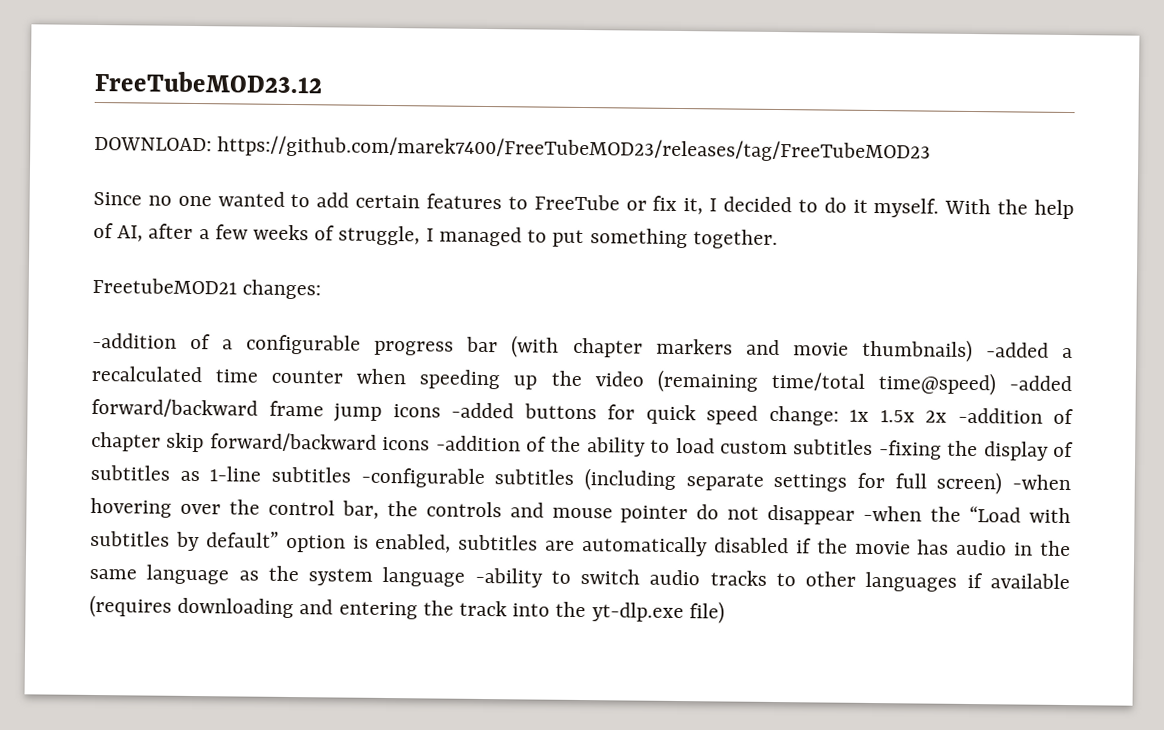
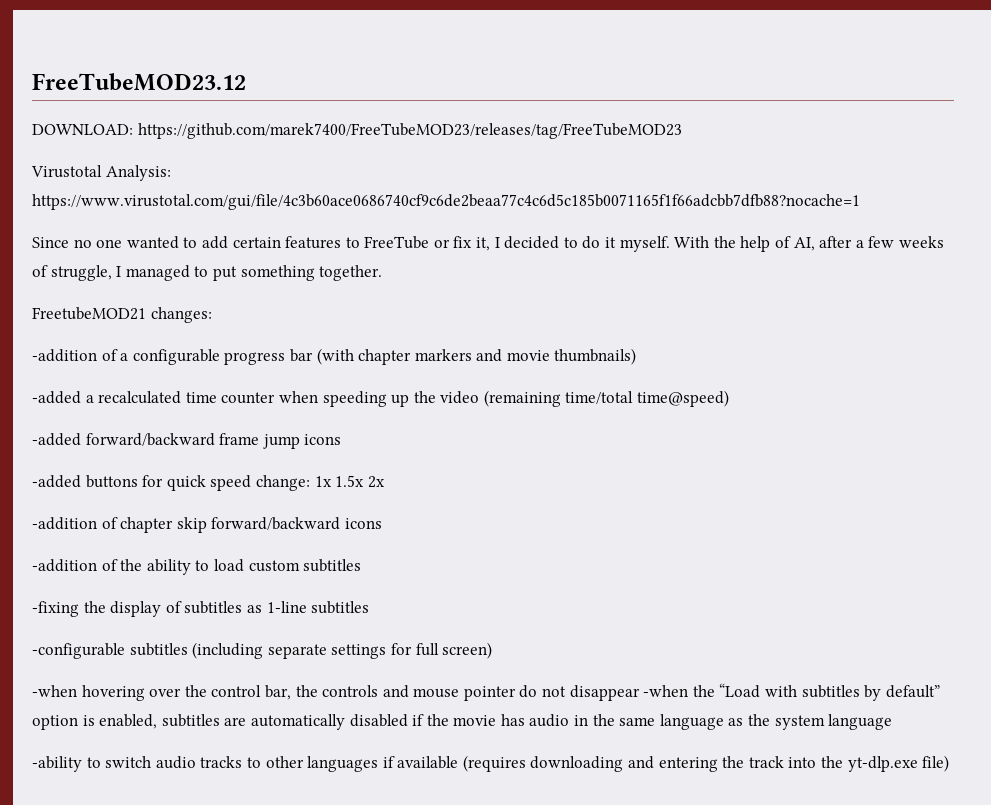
+ Virustotal Analysis: https://www.virustotal.com/gui/file/4c3b60ace0686740cf9c6de2beaa77c4c6d5c185b0071165f1f66adcbb7dfb88?nocache=1
- -addition of a configurable progress bar (with chapter markers and movie thumbnails) -added a recalculated time counter when speeding up the video (remaining time/total time@speed) -added forward/backward frame jump icons -added buttons for quick speed change:
+ -addition of a configurable progress bar (with chapter markers and movie thumbnails)
+ -added a recalculated time counter when speeding up the video (remaining time/total time@speed)
+ -added forward/backward frame jump icons
+ -added buttons for quick speed change:
- 1x 1.5x 2x -addition of chapter skip forward/backward icons -addition of the ability to load custom subtitles -fixing the display of subtitles as 1-line subtitles -configurable subtitles (including separate settings for full screen) -when hovering over the control bar, the controls and mouse pointer do not disappear -when the “Load with subtitles by default” option is enabled, subtitles are automatically disabled if the movie has audio in the same language as the system language -ability to switch audio tracks to other languages if available (requires downloading and entering the track into the yt-dlp.exe file)
+ 1x 1.5x 2x
+ -addition of chapter skip forward/backward icons
+ -addition of the ability to load custom subtitles
+ -fixing the display of subtitles as 1-line subtitles
+ -configurable subtitles (including separate settings for full screen)
+ -when hovering over the control bar, the controls and mouse pointer do not disappear -when the “Load with subtitles by default” option is enabled, subtitles are automatically disabled if the movie has audio in the same language as the system language
+ -ability to switch audio tracks to other languages if available (requires downloading and entering the track into the yt-dlp.exe file)

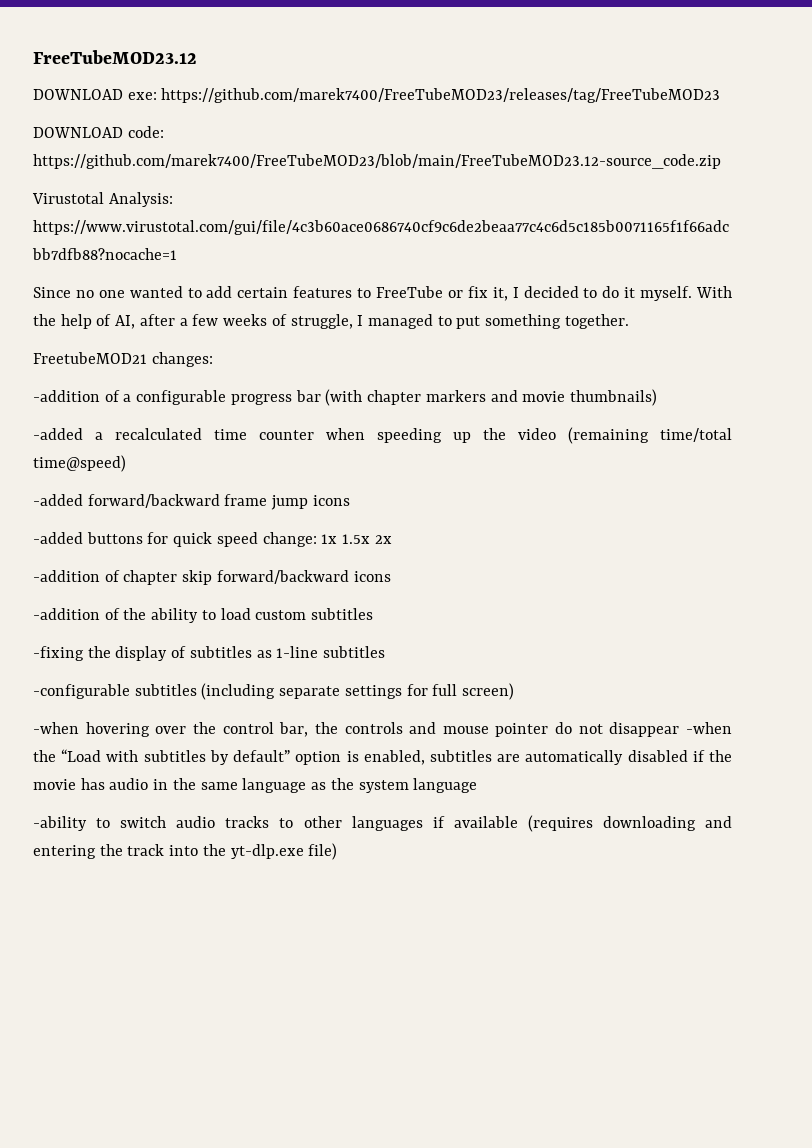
- DOWNLOAD: https://github.com/marek7400/FreeTubeMOD23/releases/tag/FreeTubeMOD23
+ DOWNLOAD exe: https://github.com/marek7400/FreeTubeMOD23/releases/tag/FreeTubeMOD23
+ DOWNLOAD code: https://github.com/marek7400/FreeTubeMOD23/blob/main/FreeTubeMOD23.12-source_code.zip

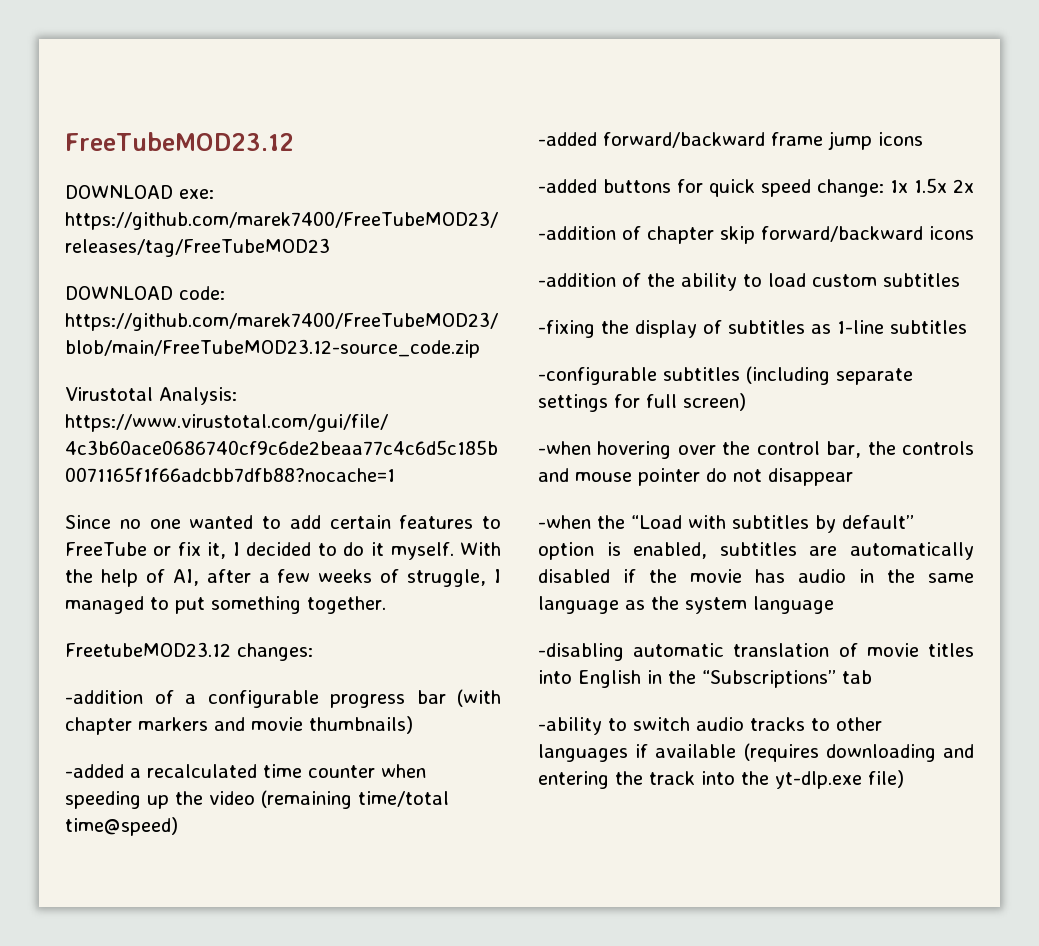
- FreetubeMOD21 changes:
+ FreetubeMOD23.12 changes:
- -when hovering over the control bar, the controls and mouse pointer do not disappear -when the “Load with subtitles by default” option is enabled, subtitles are automatically disabled if the movie has audio in the same language as the system language
+ -when hovering over the control bar, the controls and mouse pointer do not disappear
+ -when the “Load with subtitles by default” option is enabled, subtitles are automatically disabled if the movie has audio in the same language as the system language
+ -disabling automatic translation of movie titles into English in the “Subscriptions” tab

